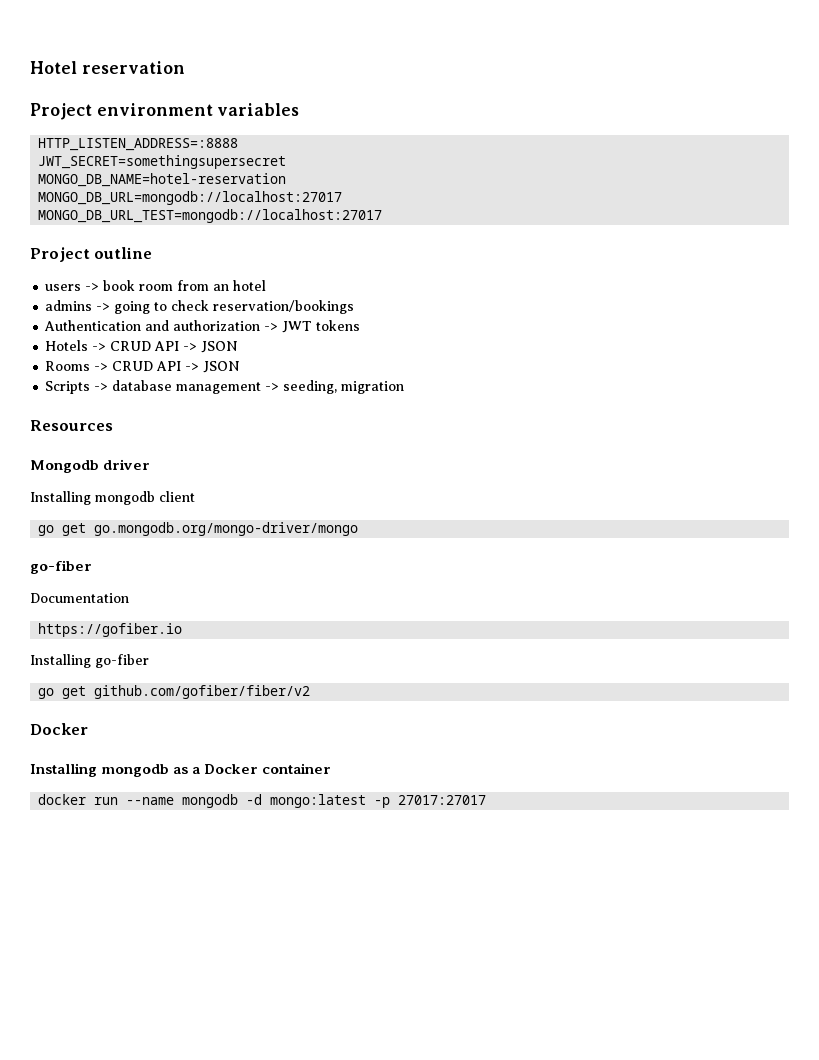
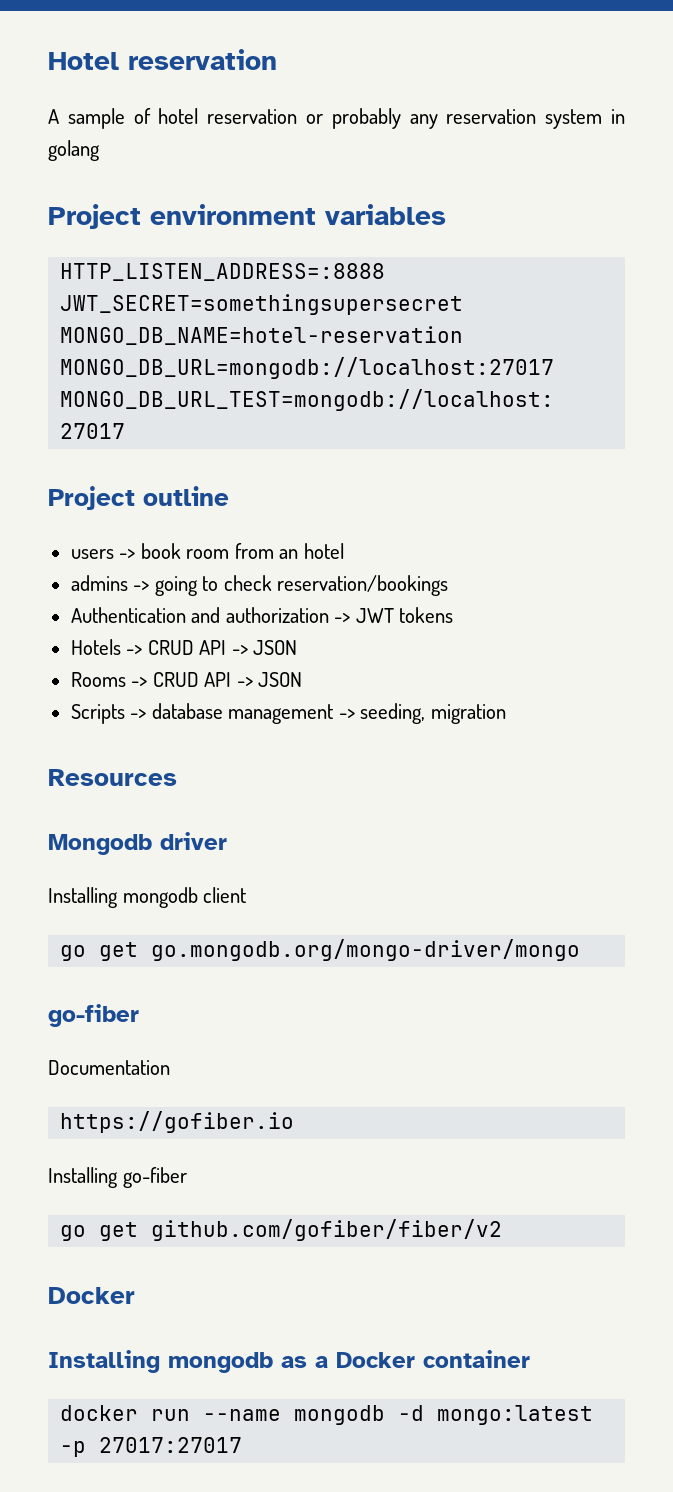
+ A sample of hotel reservation or probably any reservation system in golang

